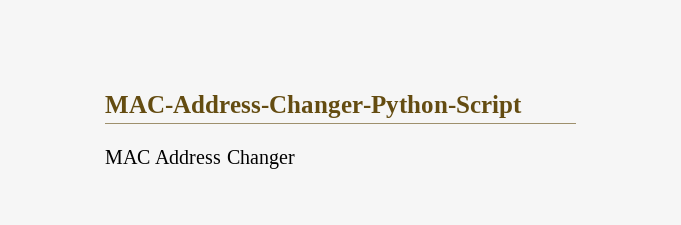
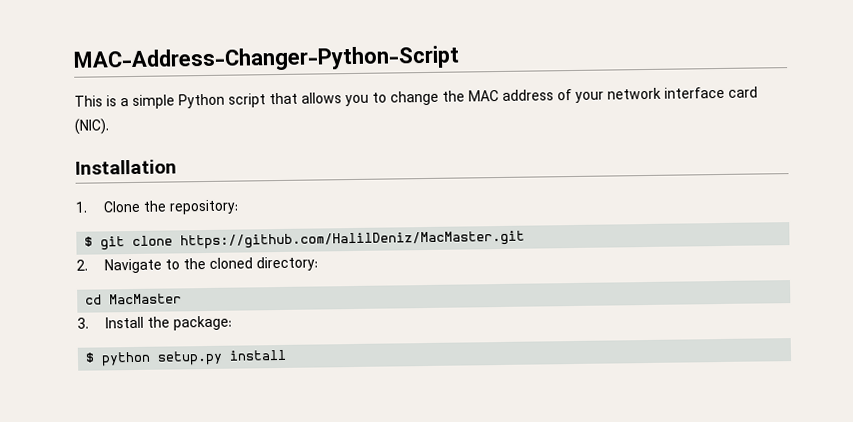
- MAC Address Changer
+ This is a simple Python script that allows you to change the MAC address of your network interface card (NIC).
+ Installation
+ 1. Clone the repository:
+ $ git clone https://github.com/HalilDeniz/MacMaster.git
+ 2. Navigate to the cloned directory:
+ cd MacMaster
+ 3. Install the package:
+ $ python setup.py install

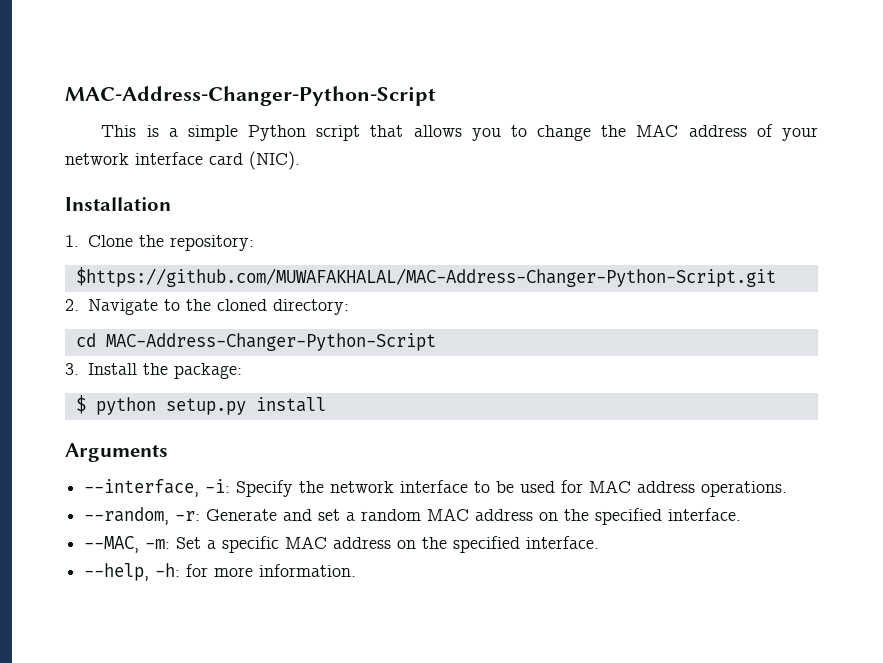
- $ git clone https://github.com/HalilDeniz/MacMaster.git
+ $https://github.com/MUWAFAKHALAL/MAC-Address-Changer-Python-Script.git
- cd MacMaster
+ cd MAC-Address-Changer-Python-Script
+ Arguments
+ --interface, -i: Specify the network interface to be used for MAC address operations.
+ --random, -r: Generate and set a random MAC address on the specified interface.
+ --MAC, -m: Set a specific MAC address on the specified interface.
+ --help, -h: for more information.

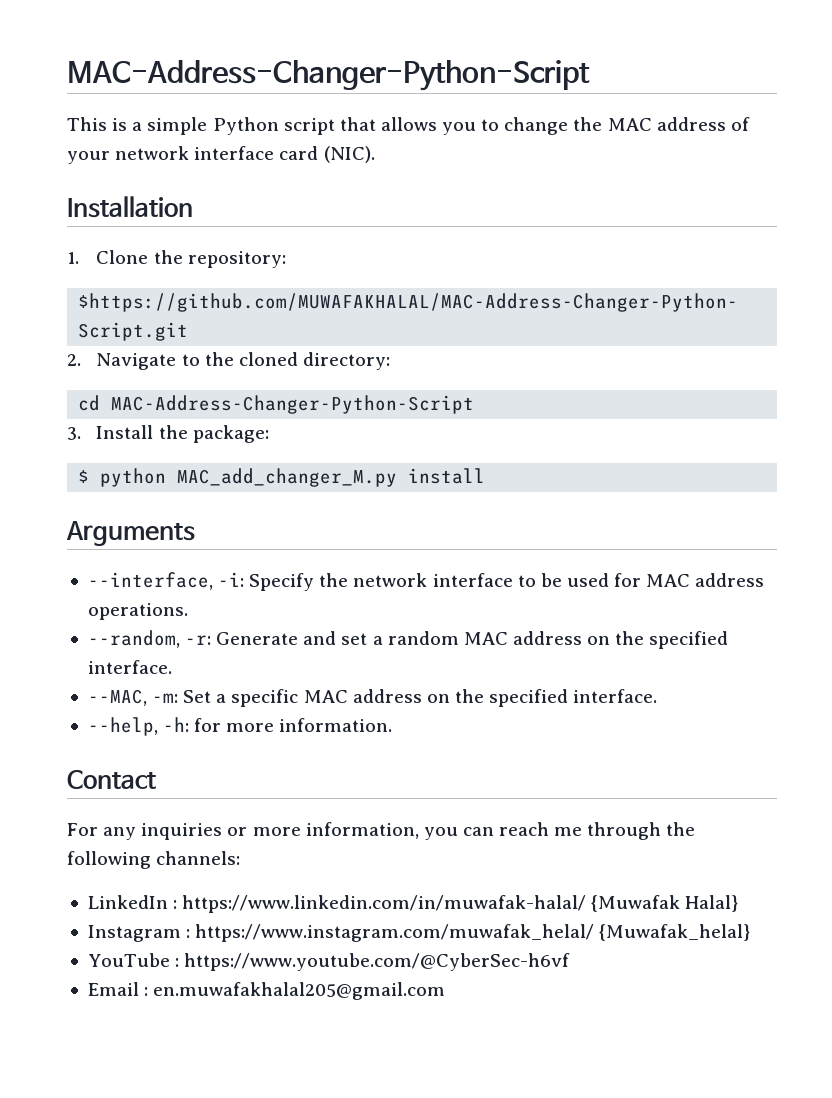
- $ python setup.py install
+ $ python MAC_add_changer_M.py install
+ Contact
+ For any inquiries or more information, you can reach me through the following channels:
+ LinkedIn : https://www.linkedin.com/in/muwafak-halal/ {Muwafak Halal}
+ Instagram : https://www.instagram.com/muwafak_helal/ {Muwafak_helal}
+ YouTube : https://www.youtube.com/@CyberSec-h6vf
+ Email : en.muwafakhalal205@gmail.com

